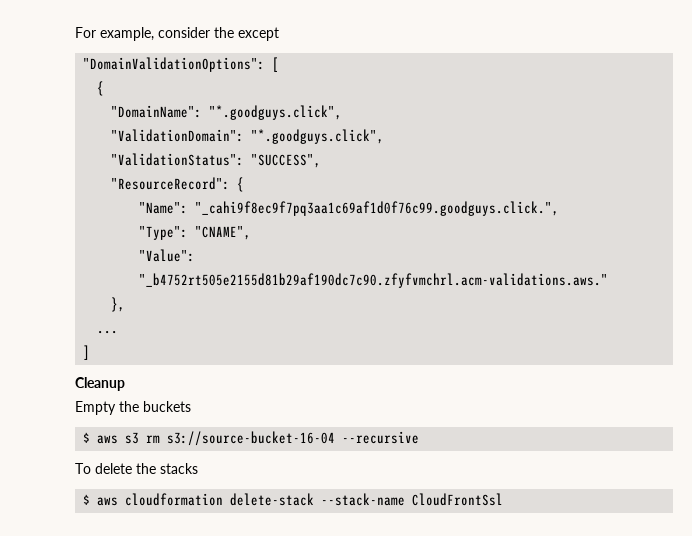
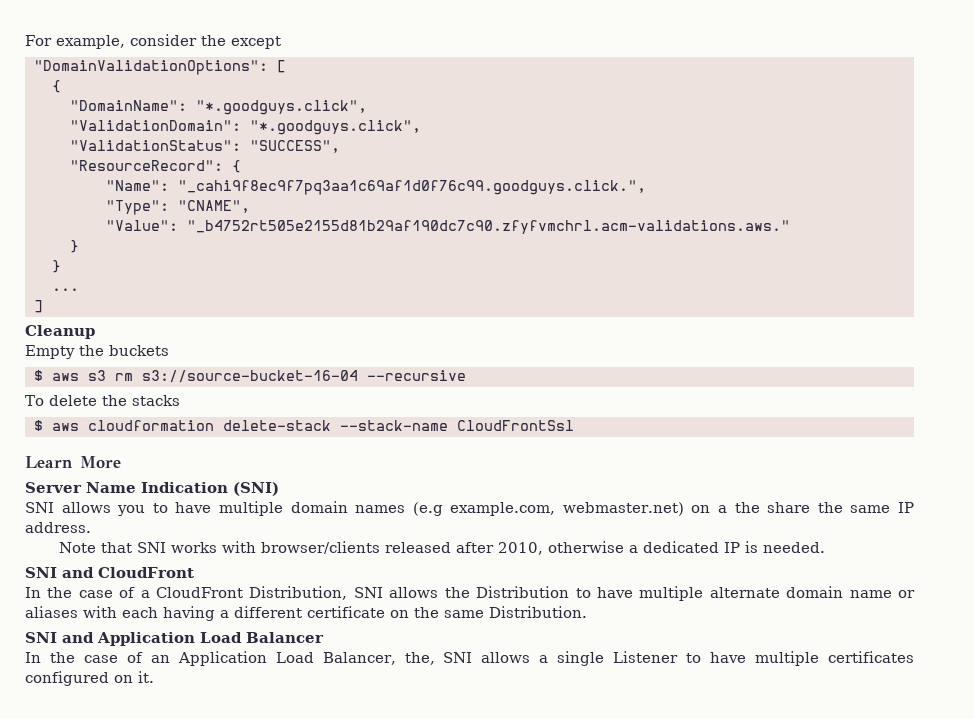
  "Value": "_b4752rt505e2155d81b29af190dc7c90.zfyfvmchrl.acm-validations.aws."
- },
+ }
+ }
+ Learn More
+ Server Name Indication (SNI)
+ SNI allows you to have multiple domain names (e.g example.com, webmaster.net) on a the share the same IP address.
+ Note that SNI works with browser/clients released after 2010, otherwise a dedicated IP is needed.
+ SNI and CloudFront
+ In the case of a CloudFront Distribution, SNI allows the Distribution to have multiple alternate domain name or aliases with each having a different certificate on the same Distribution.
+ SNI and Application Load Balancer
+ In the case of an Application Load Balancer, the, SNI allows a single Listener to have multiple certificates configured on it.

